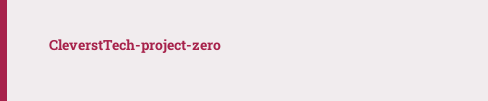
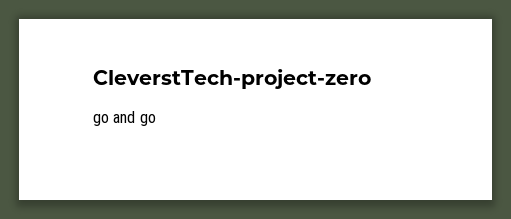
+ go and go

